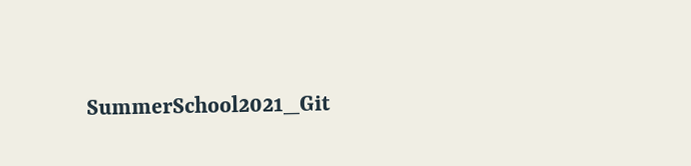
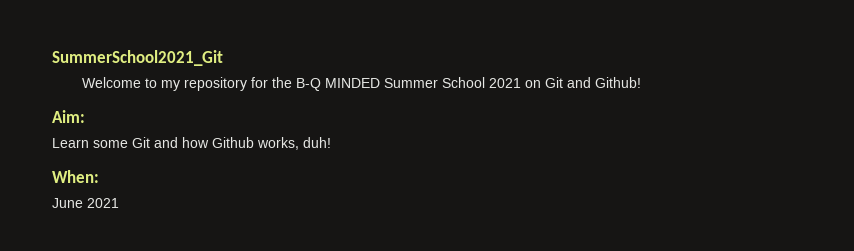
+ Welcome to my repository for the B-Q MINDED Summer School 2021 on Git and Github!
+ Aim:
+ Learn some Git and how Github works, duh!
+ When:
+ June 2021

